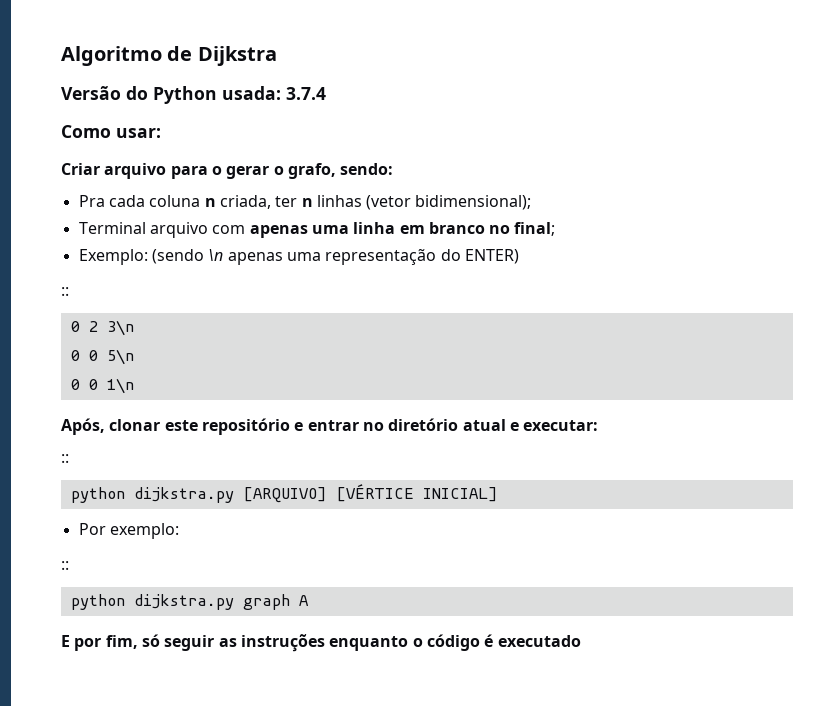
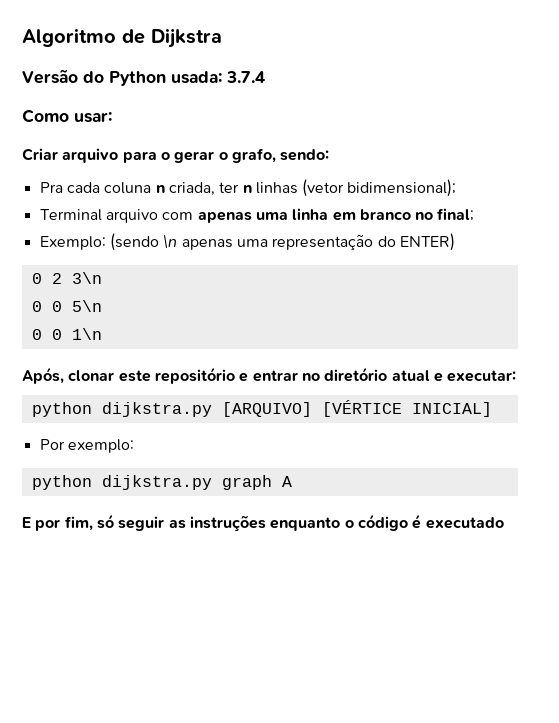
  Exemplo: (sendo \n apenas uma representação do ENTER)
- ::
  Após, clonar este repositório e entrar no diretório atual e executar:
- ::
  Por exemplo:
- ::

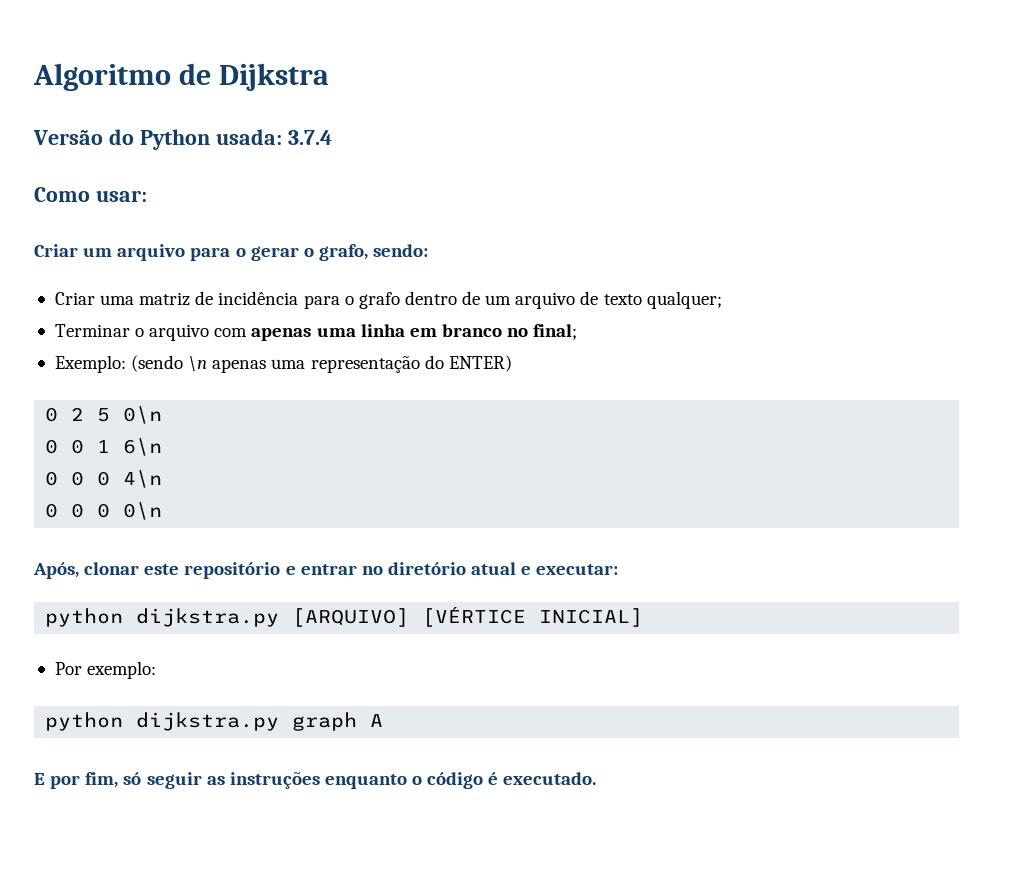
- Criar arquivo para o gerar o grafo, sendo:
+ Criar um arquivo para o gerar o grafo, sendo:
- Pra cada coluna n criada, ter n linhas (vetor bidimensional);
- Terminal arquivo com apenas uma linha em branco no final;
+ Criar uma matriz de incidência para o grafo dentro de um arquivo de texto qualquer;
+ Terminar o arquivo com apenas uma linha em branco no final;
- 0 2 3\n
- 0 0 5\n
- 0 0 1\n
+ 0 2 5 0\n
+ 0 0 1 6\n
+ 0 0 0 4\n
+ 0 0 0 0\n
- E por fim, só seguir as instruções enquanto o código é executado
+ E por fim, só seguir as instruções enquanto o código é executado.

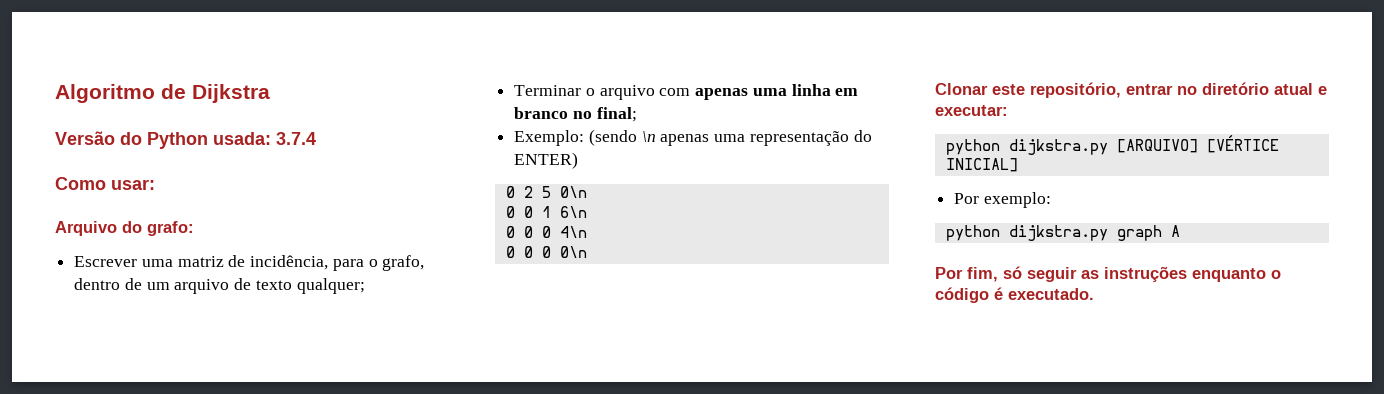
- Criar um arquivo para o gerar o grafo, sendo:
- Criar uma matriz de incidência para o grafo dentro de um arquivo de texto qualquer;
+ Arquivo do grafo:
+ Escrever uma matriz de incidência, para o grafo, dentro de um arquivo de texto qualquer;
- Após, clonar este repositório e entrar no diretório atual e executar:
+ Clonar este repositório, entrar no diretório atual e executar:
- E por fim, só seguir as instruções enquanto o código é executado.
+ Por fim, só seguir as instruções enquanto o código é executado.

